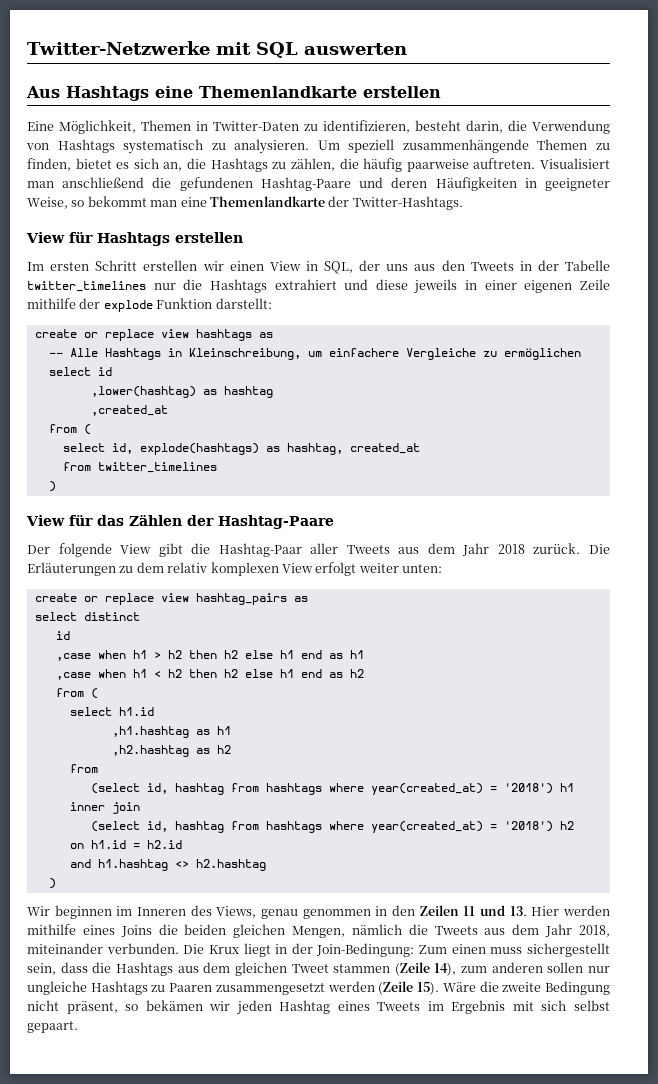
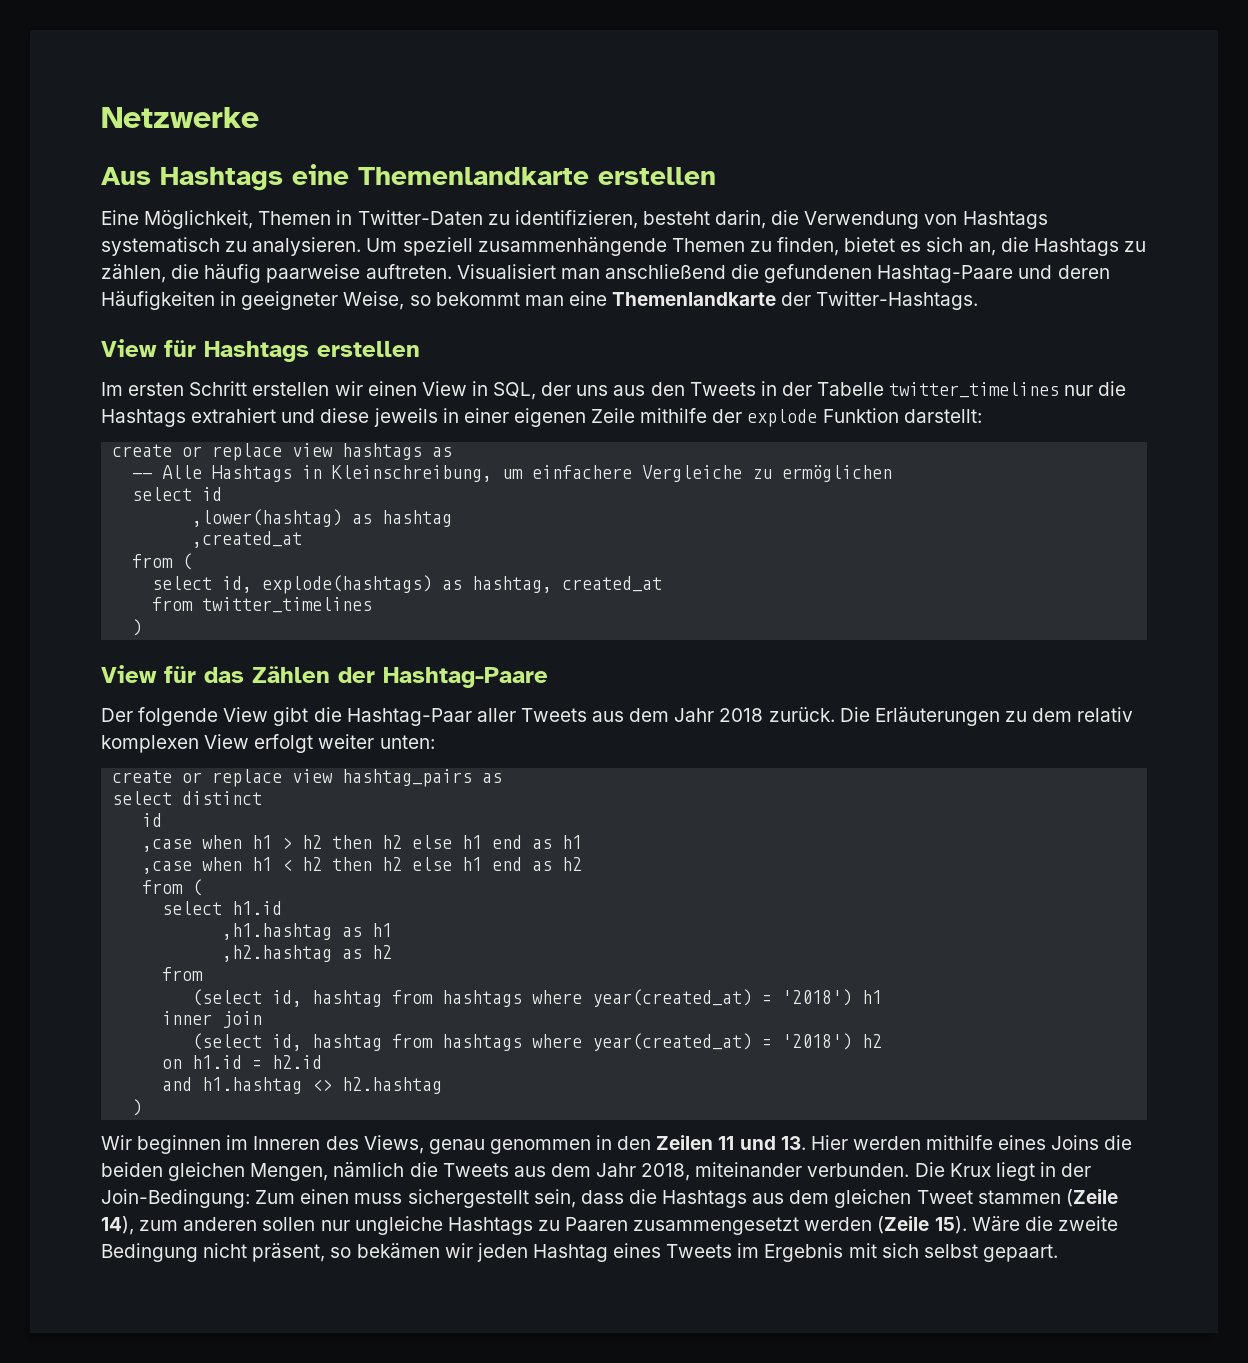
- Twitter-Netzwerke mit SQL auswerten
+ Netzwerke

